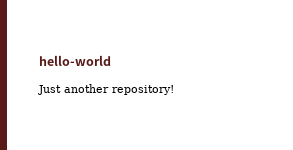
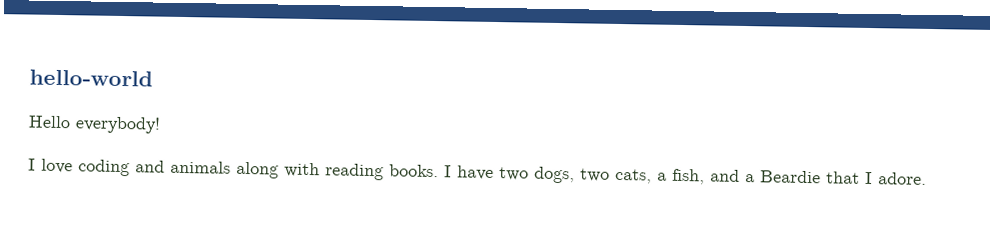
- Just another repository!
+ Hello everybody!
+ I love coding and animals along with reading books. I have two dogs, two cats, a fish, and a Beardie that I adore.

